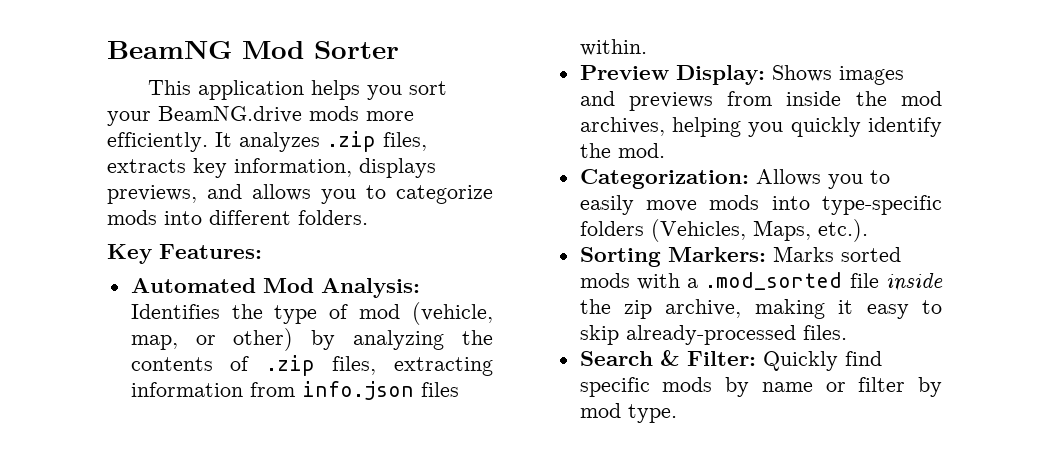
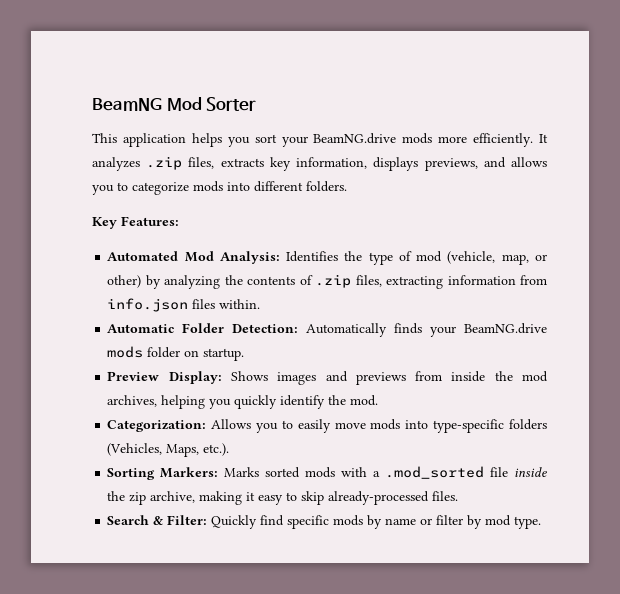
+ Automatic Folder Detection: Automatically finds your BeamNG.drive mods folder on startup.

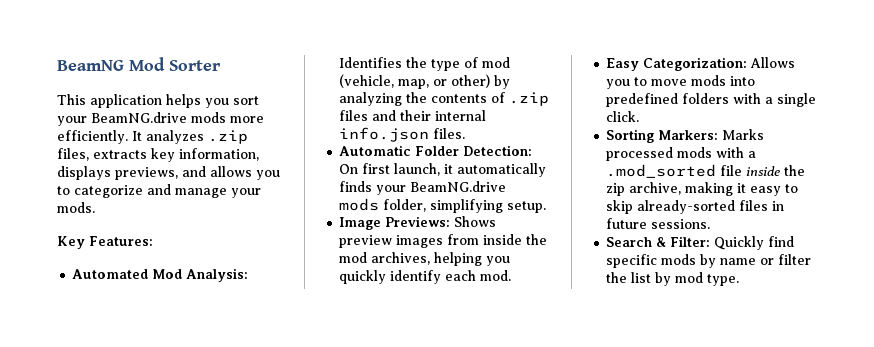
- It analyzes .zip files, extracts key information, displays previews, and allows you to categorize mods into different folders.
+ It analyzes .zip files, extracts key information, displays previews, and allows you to categorize and manage your mods.
- Automated Mod Analysis: Identifies the type of mod (vehicle, map, or other) by analyzing the contents of .zip files, extracting information from info.json files within.
- Automatic Folder Detection: Automatically finds your BeamNG.drive mods folder on startup.
- Preview Display: Shows images and previews from inside the mod archives, helping you quickly identify the mod.
+ Automated Mod Analysis: Identifies the type of mod (vehicle, map, or other) by analyzing the contents of .zip files and their internal info.json files.
+ Automatic Folder Detection: On first launch, it automatically finds your BeamNG.drive mods folder, simplifying setup.
+ Image Previews: Shows preview images from inside the mod archives, helping you quickly identify each mod.
- Categorization: Allows you to easily move mods into type-specific folders (Vehicles, Maps, etc.).
+ Easy Categorization: Allows you to move mods into predefined folders with a single click.
- Sorting Markers: Marks sorted mods with a .mod_sorted file inside the zip archive, making it easy to skip already-processed files.
+ Sorting Markers: Marks processed mods with a .mod_sorted file inside the zip archive, making it easy to skip already-sorted files in future sessions.
- Search & Filter: Quickly find specific mods by name or filter by mod type.
+ Search & Filter: Quickly find specific mods by name or filter the list by mod type.

